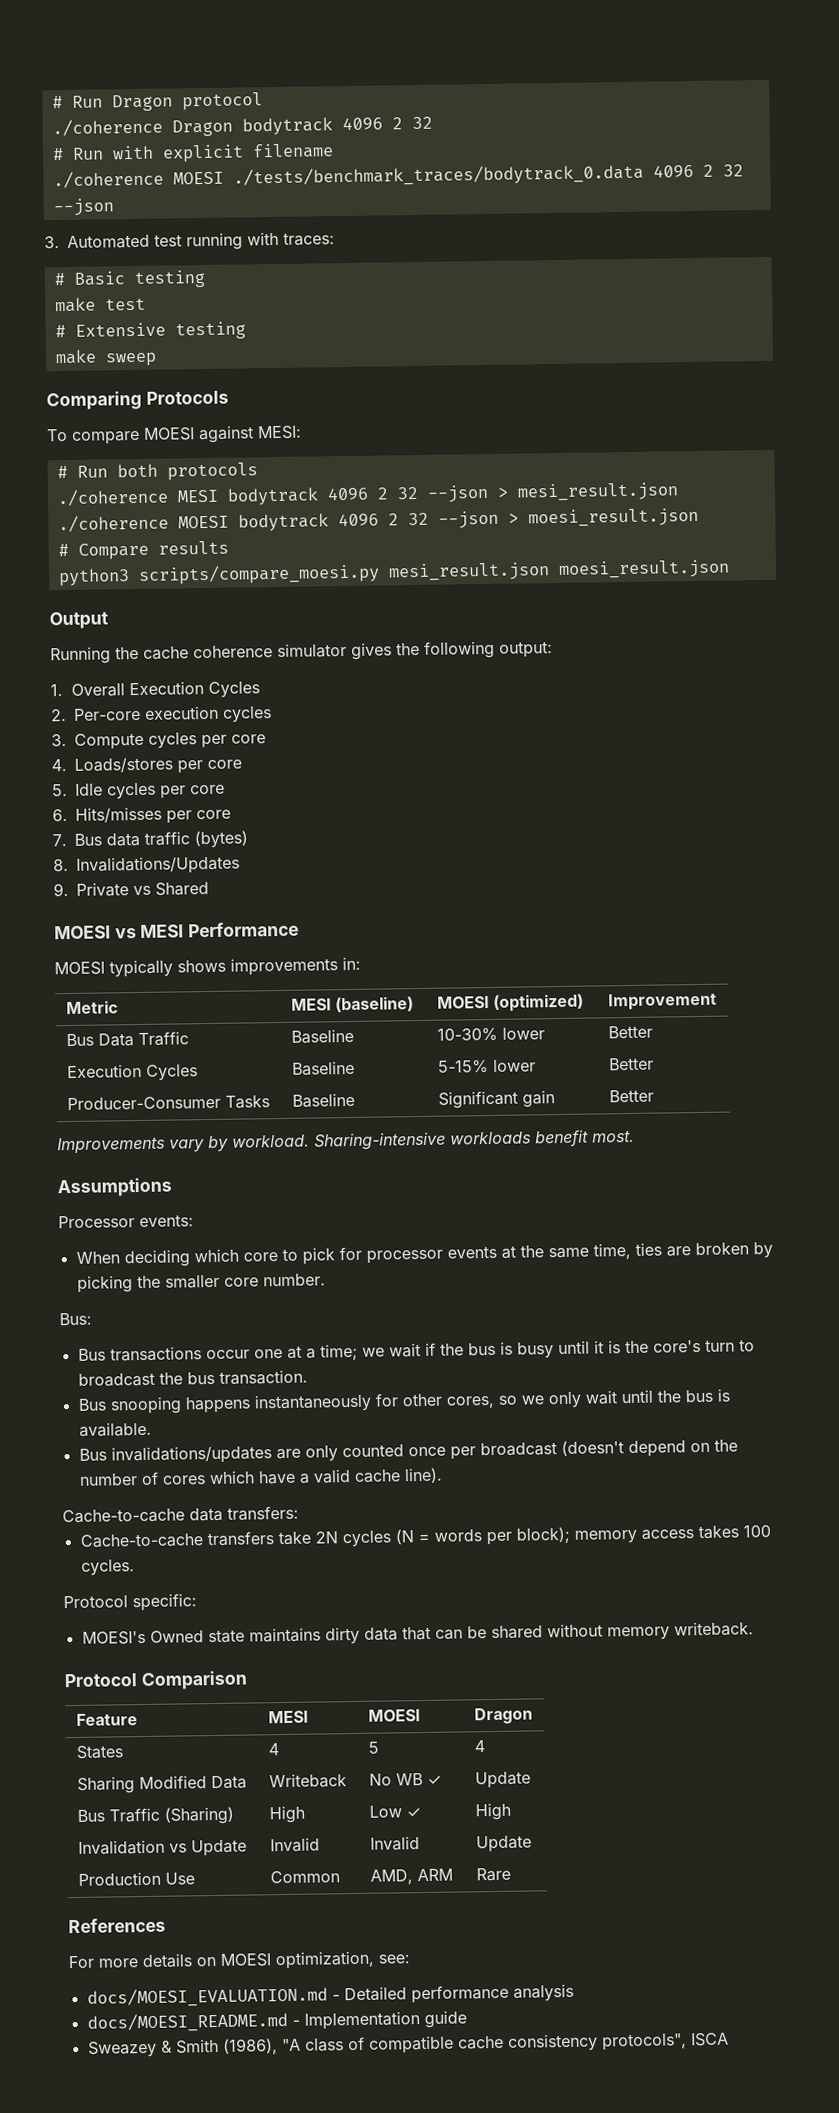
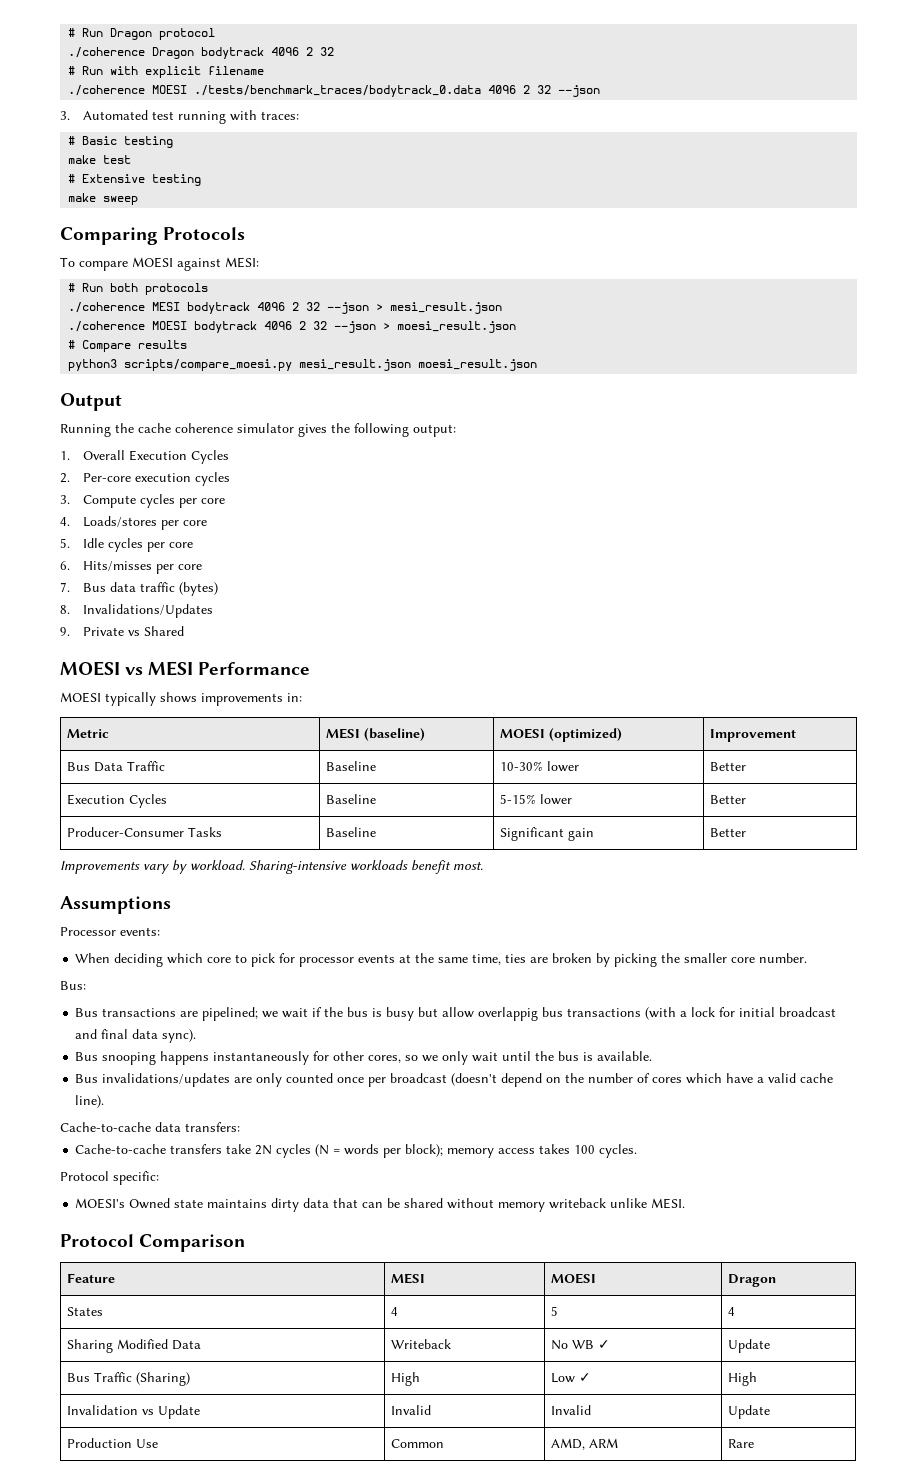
- Bus transactions occur one at a time; we wait if the bus is busy until it is the core's turn to broadcast the bus transaction.
+ Bus transactions are pipelined; we wait if the bus is busy but allow overlappig bus transactions (with a lock for initial broadcast and final data sync).
- MOESI's Owned state maintains dirty data that can be shared without memory writeback.
+ MOESI's Owned state maintains dirty data that can be shared without memory writeback unlike MESI.
- References
- For more details on MOESI optimization, see:
- docs/MOESI_EVALUATION.md - Detailed performance analysis
- docs/MOESI_README.md - Implementation guide
- Sweazey & Smith (1986), "A class of compatible cache consistency protocols", ISCA

